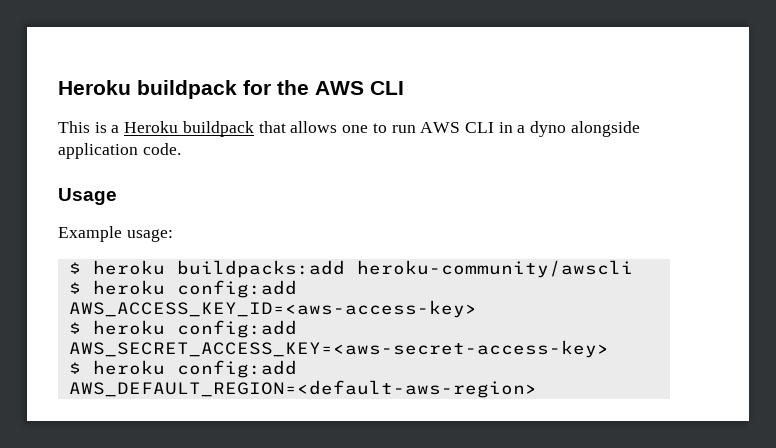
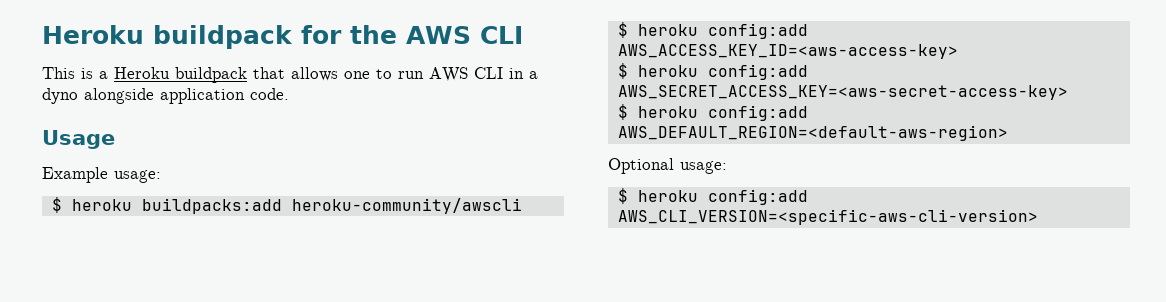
+ Optional usage:
+ $ heroku config:add AWS_CLI_VERSION=<specific-aws-cli-version>

